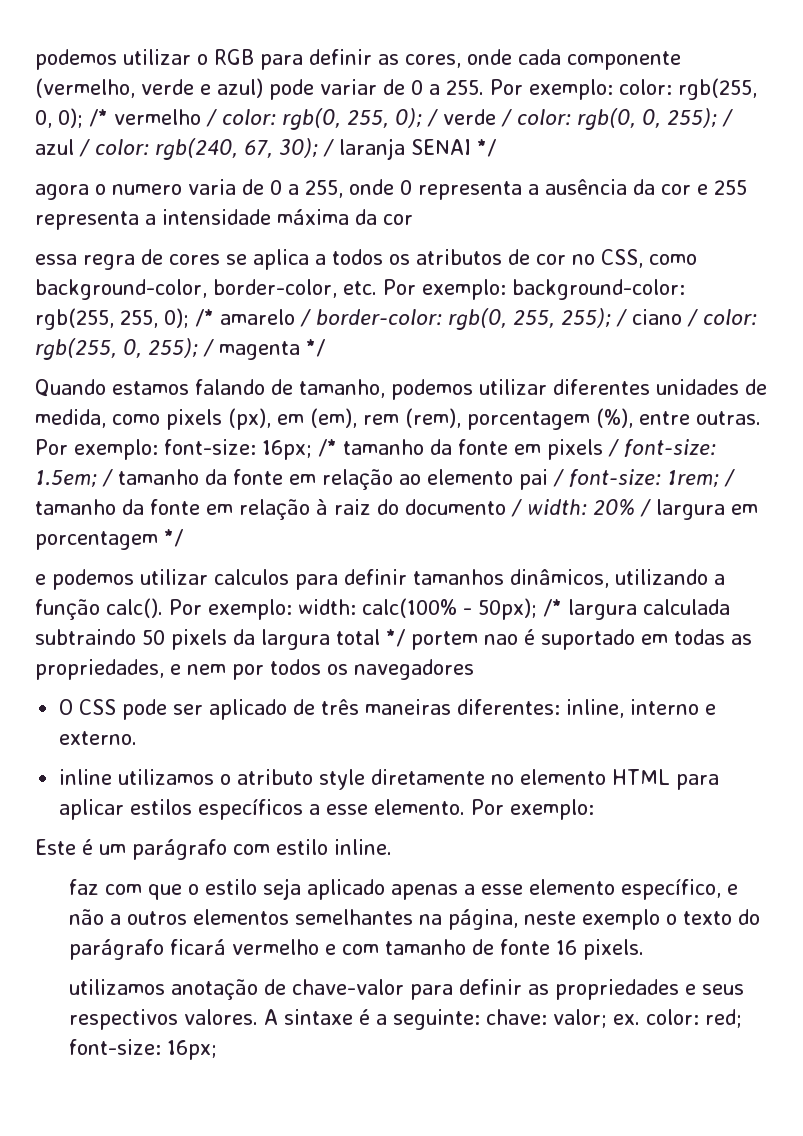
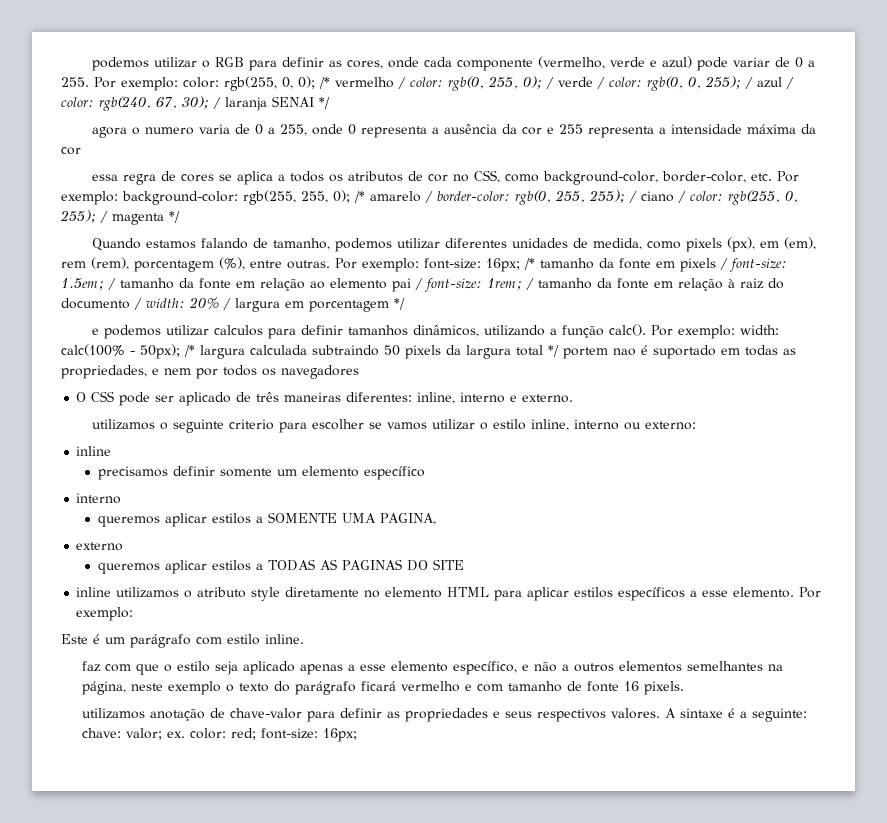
+ utilizamos o seguinte criterio para escolher se vamos utilizar o estilo inline, interno ou externo:
+ inline
+ precisamos definir somente um elemento específico
+ interno
+ queremos aplicar estilos a SOMENTE UMA PAGINA,
+ externo
+ queremos aplicar estilos a TODAS AS PAGINAS DO SITE

